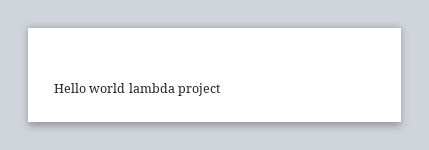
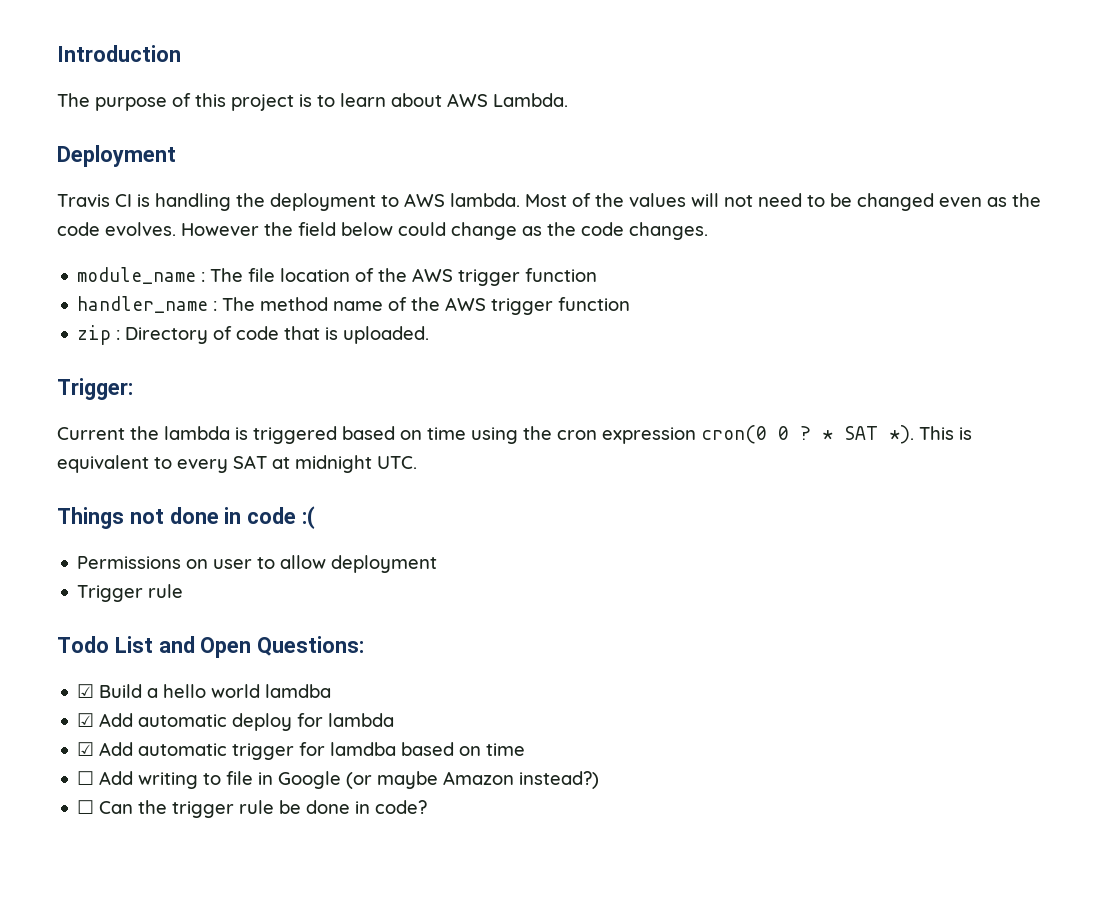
- Hello world lambda project
+ Introduction
+ The purpose of this project is to learn about AWS Lambda.
+ Deployment
+ Travis CI is handling the deployment to AWS lambda. Most of the values will not need to be changed even as the code evolves. However the field below could change as the code changes.
+ module_name : The file location of the AWS trigger function
+ handler_name : The method name of the AWS trigger function
+ zip : Directory of code that is uploaded.
+ Trigger:
+ Current the lambda is triggered based on time using the cron expression cron(0 0 ? * SAT *). This is equivalent to every SAT at midnight UTC.
+ Things not done in code :(
+ Permissions on user to allow deployment
+ Trigger rule
+ Todo List and Open Questions:
+ ☑ Build a hello world lamdba
+ ☑ Add automatic deploy for lambda
+ ☑ Add automatic trigger for lamdba based on time
+ ☐ Add writing to file in Google (or maybe Amazon instead?)
+ ☐ Can the trigger rule be done in code?

